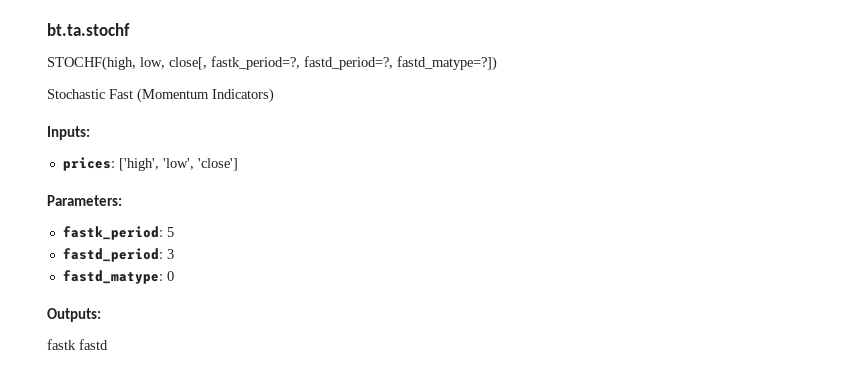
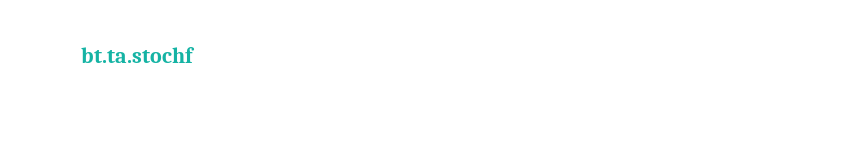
- STOCHF(high, low, close[, fastk_period=?, fastd_period=?, fastd_matype=?])
- Stochastic Fast (Momentum Indicators)
- Inputs:
- prices: ['high', 'low', 'close']
- Parameters:
- fastk_period: 5
- fastd_period: 3
- fastd_matype: 0
- Outputs:
- fastk fastd

